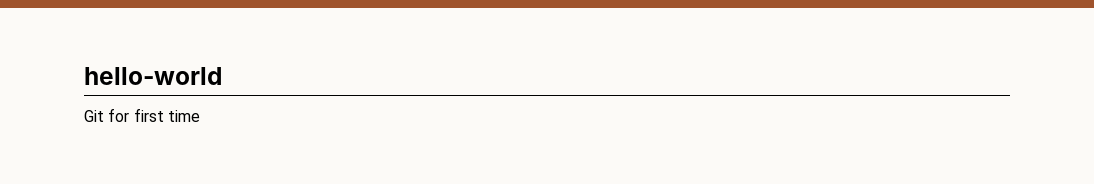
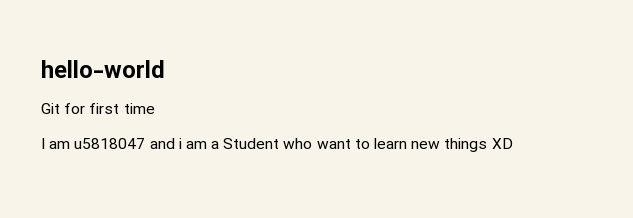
+ I am u5818047 and i am a Student who want to learn new things XD

